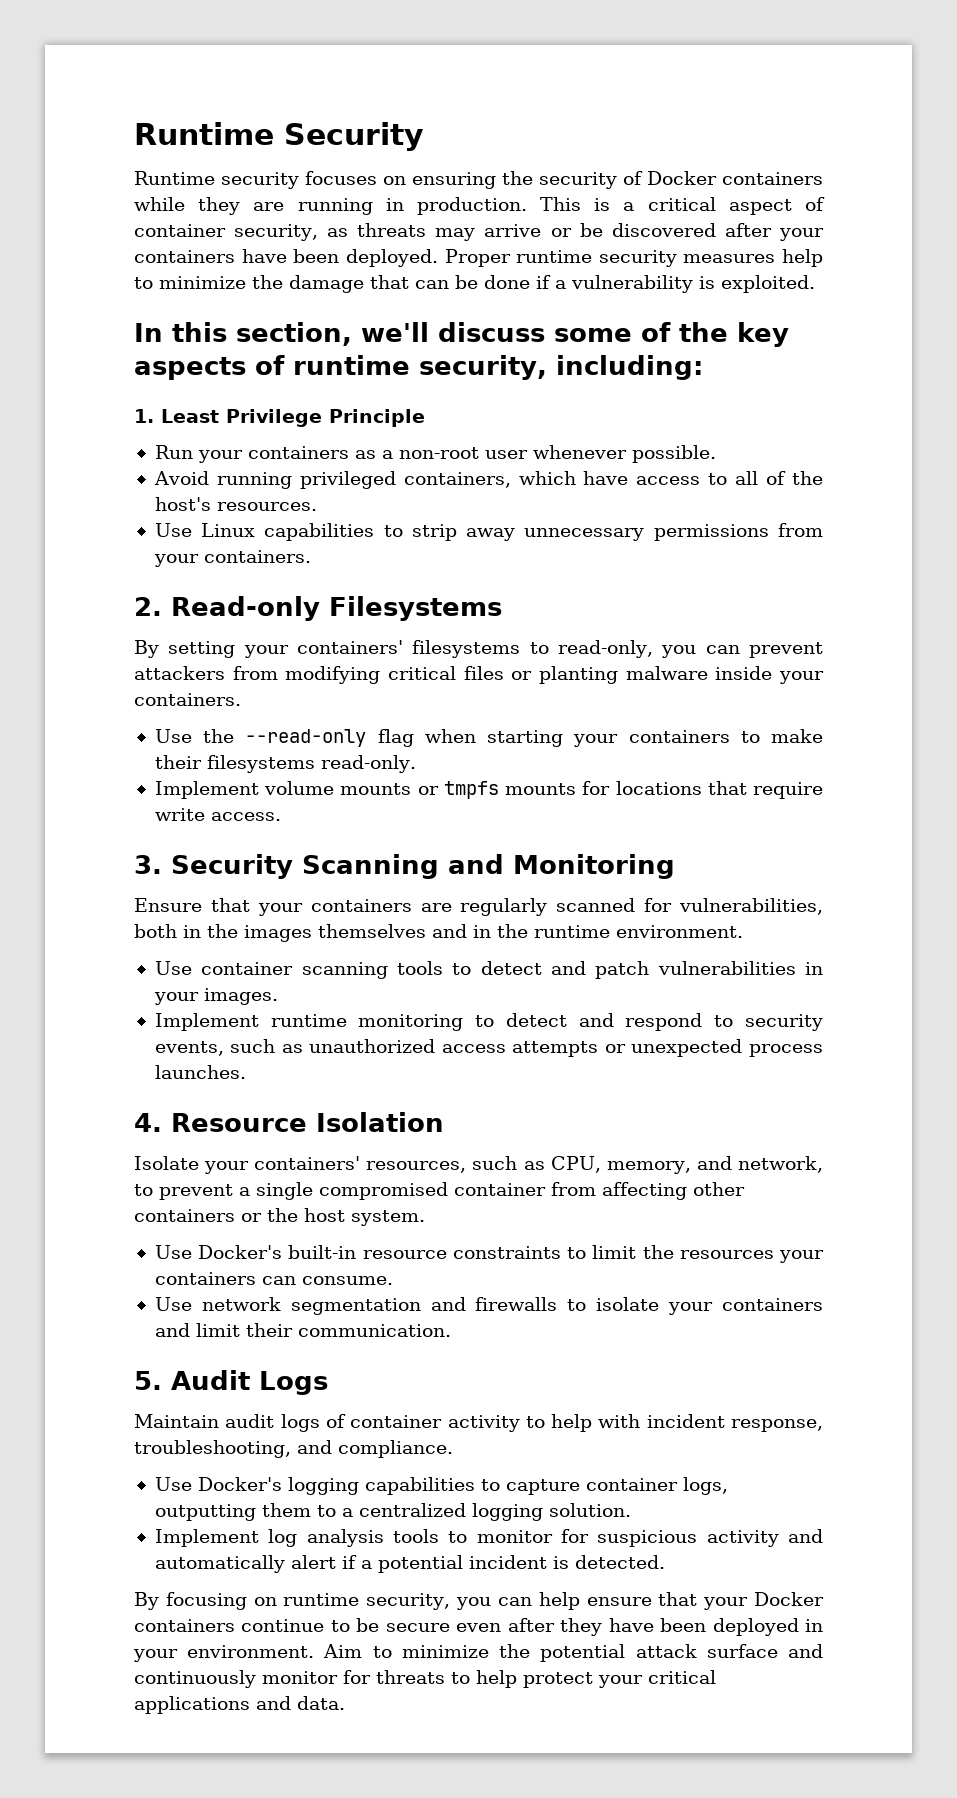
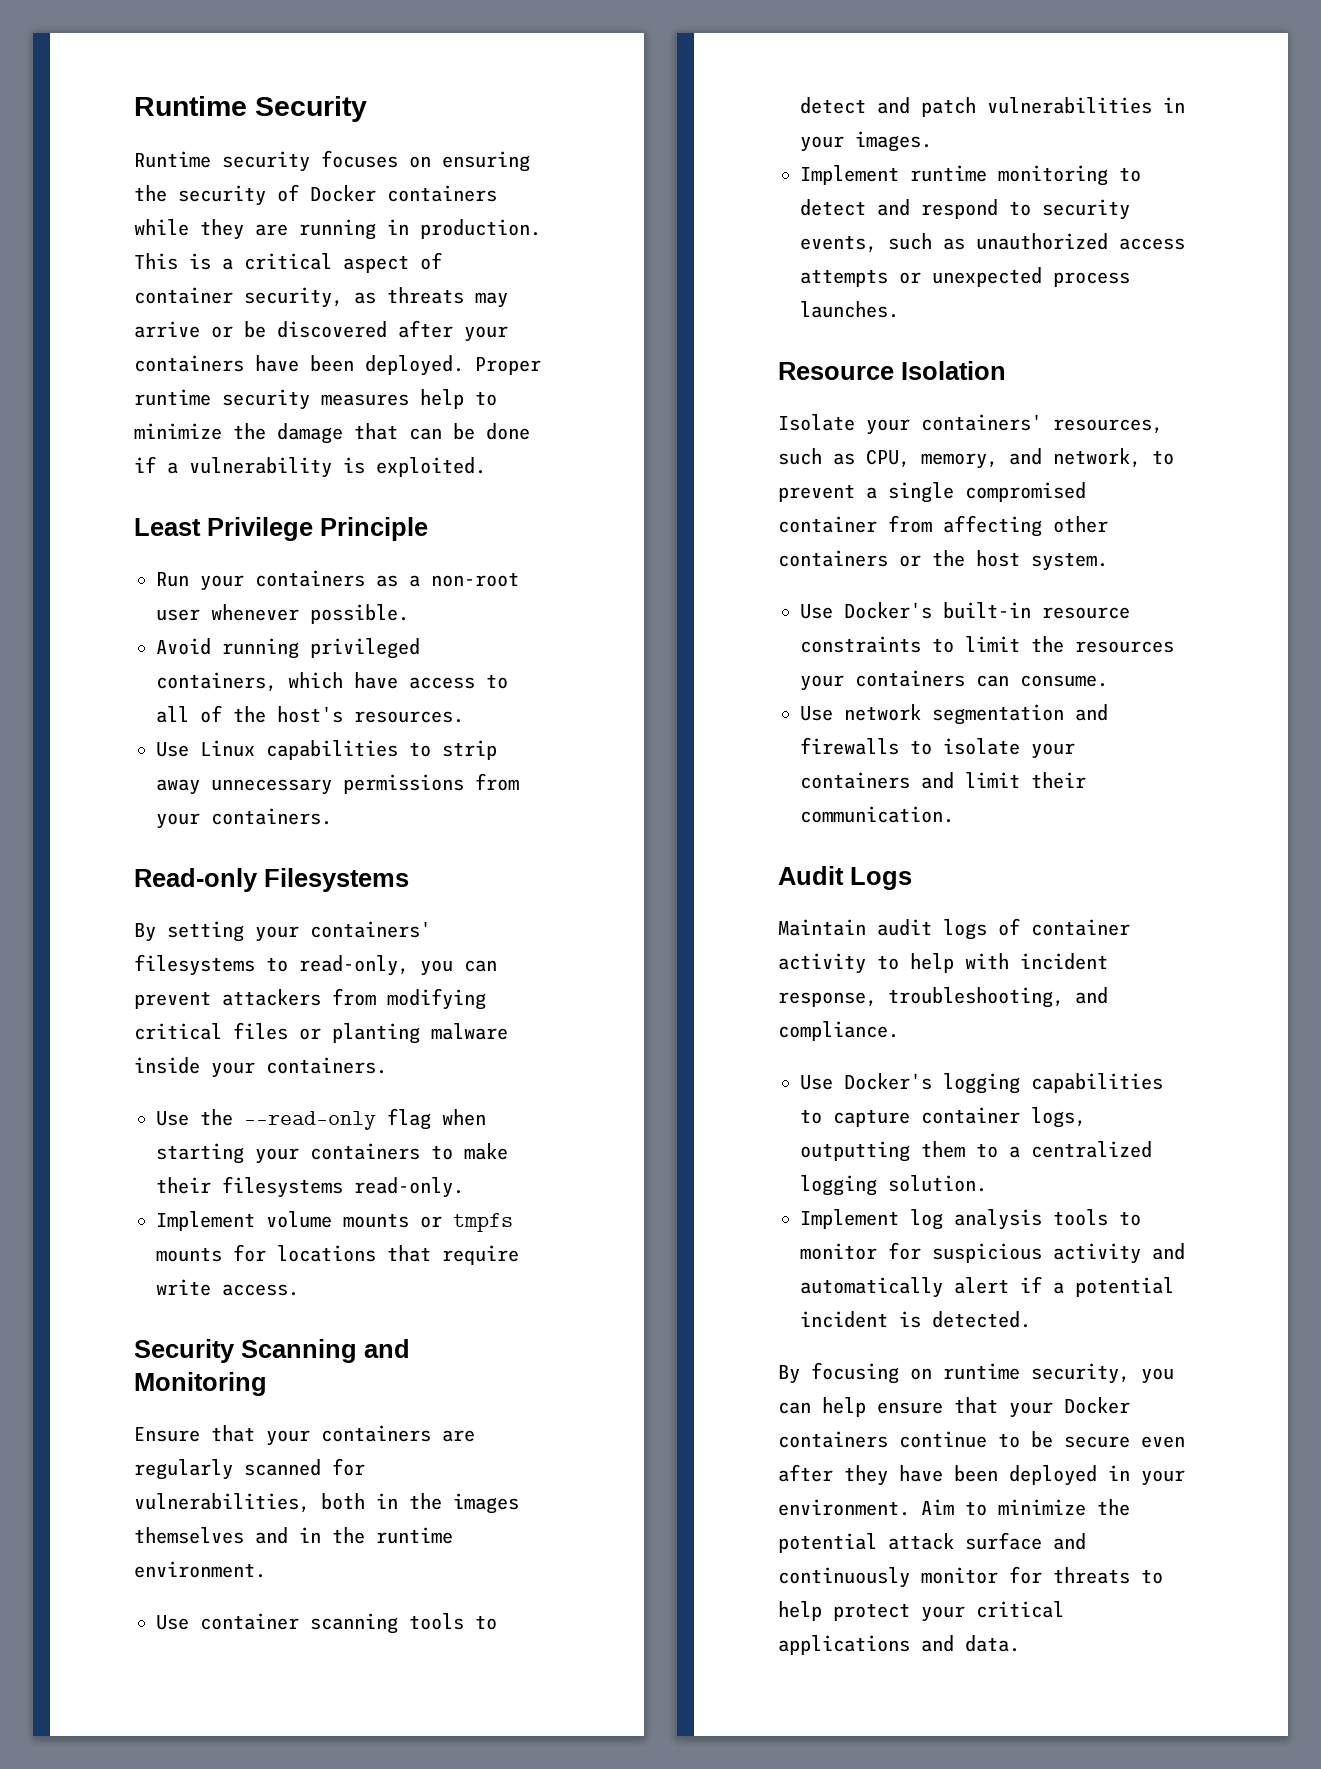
- In this section, we'll discuss some of the key aspects of runtime security, including:
- 1. Least Privilege Principle
+ Least Privilege Principle
- 2. Read-only Filesystems
+ Read-only Filesystems
- 3. Security Scanning and Monitoring
+ Security Scanning and Monitoring
- 4. Resource Isolation
+ Resource Isolation
- 5. Audit Logs
+ Audit Logs

